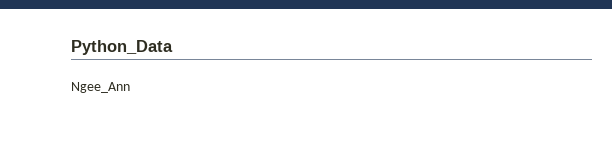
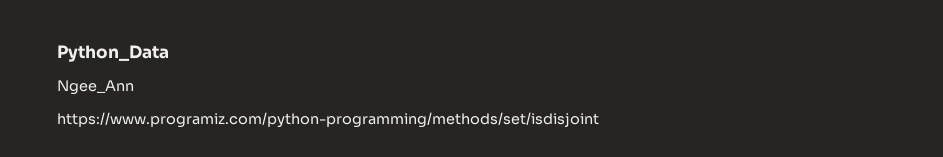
+ https://www.programiz.com/python-programming/methods/set/isdisjoint

